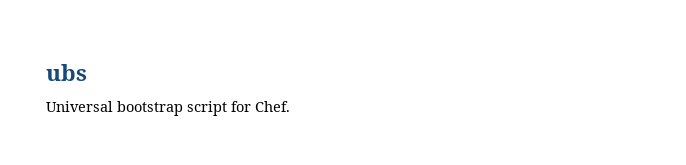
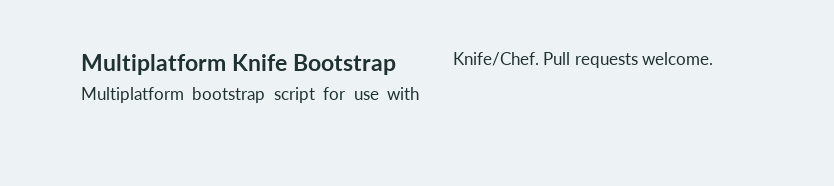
- ubs
- Universal bootstrap script for Chef.
+ Multiplatform Knife Bootstrap
+ Multiplatform bootstrap script for use with Knife/Chef. Pull requests welcome.

